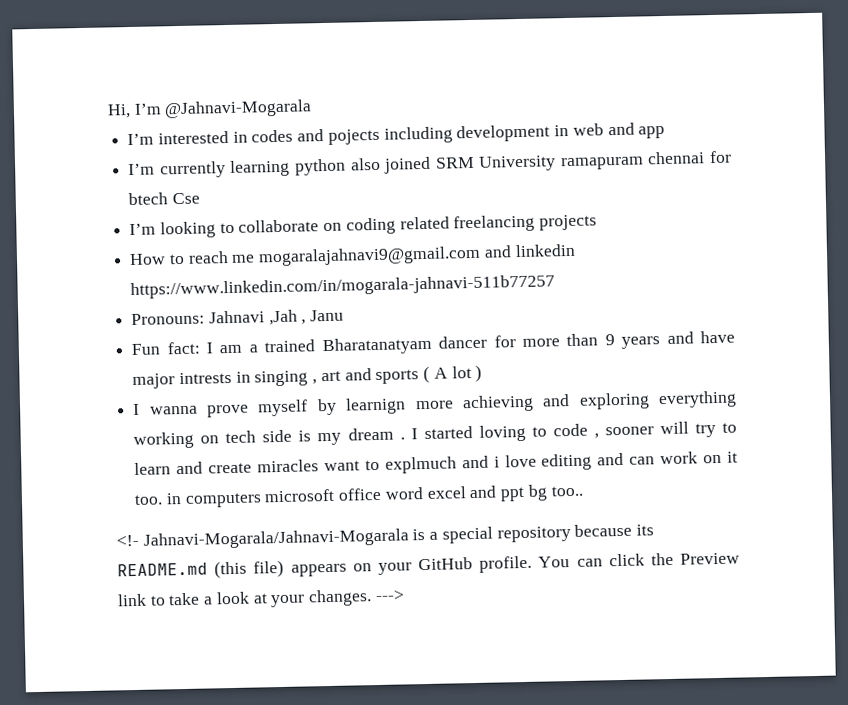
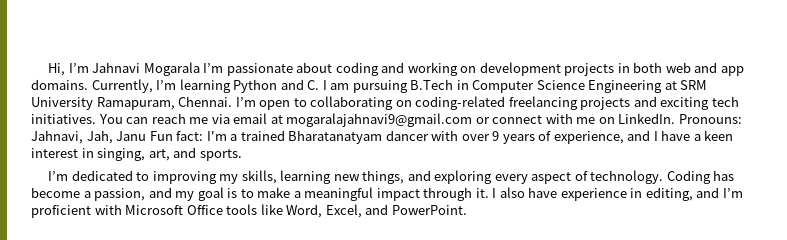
- Hi, I’m @Jahnavi-Mogarala
- I’m interested in codes and pojects including development in web and app
- I’m currently learning python also joined SRM University ramapuram chennai for btech Cse
- I’m looking to collaborate on coding related freelancing projects
- How to reach me mogaralajahnavi9@gmail.com and linkedin https://www.linkedin.com/in/mogarala-jahnavi-511b77257
- Pronouns: Jahnavi ,Jah , Janu
- Fun fact: I am a trained Bharatanatyam dancer for more than 9 years and have major intrests in singing , art and sports ( A lot )
- I wanna prove myself by learnign more achieving and exploring everything working on tech side is my dream . I started loving to code , sooner will try to learn and create miracles want to explmuch and i love editing and can work on it too. in computers microsoft office word excel and ppt bg too..
- <!- Jahnavi-Mogarala/Jahnavi-Mogarala is a special repository because its README.md (this file) appears on your GitHub profile. You can click the Preview link to take a look at your changes. --->
+ Hi, I’m Jahnavi Mogarala I’m passionate about coding and working on development projects in both web and app domains. Currently, I’m learning Python and C. I am pursuing B.Tech in Computer Science Engineering at SRM University Ramapuram, Chennai. I’m open to collaborating on coding-related freelancing projects and exciting tech initiatives. You can reach me via email at mogaralajahnavi9@gmail.com or connect with me on LinkedIn. Pronouns: Jahnavi, Jah, Janu Fun fact: I'm a trained Bharatanatyam dancer with over 9 years of experience, and I have a keen interest in singing, art, and sports.
+ I’m dedicated to improving my skills, learning new things, and exploring every aspect of technology. Coding has become a passion, and my goal is to make a meaningful impact through it. I also have experience in editing, and I’m proficient with Microsoft Office tools like Word, Excel, and PowerPoint.

